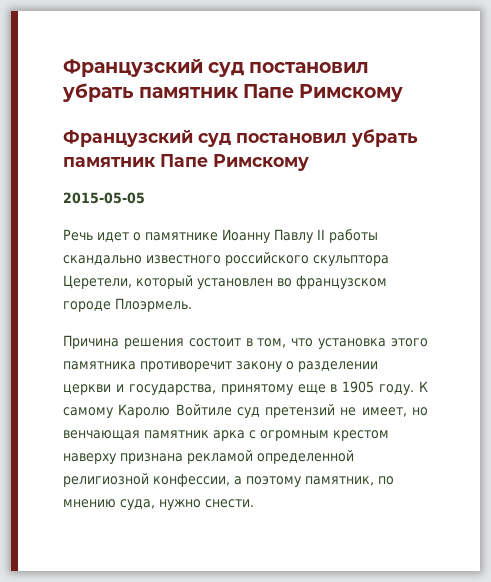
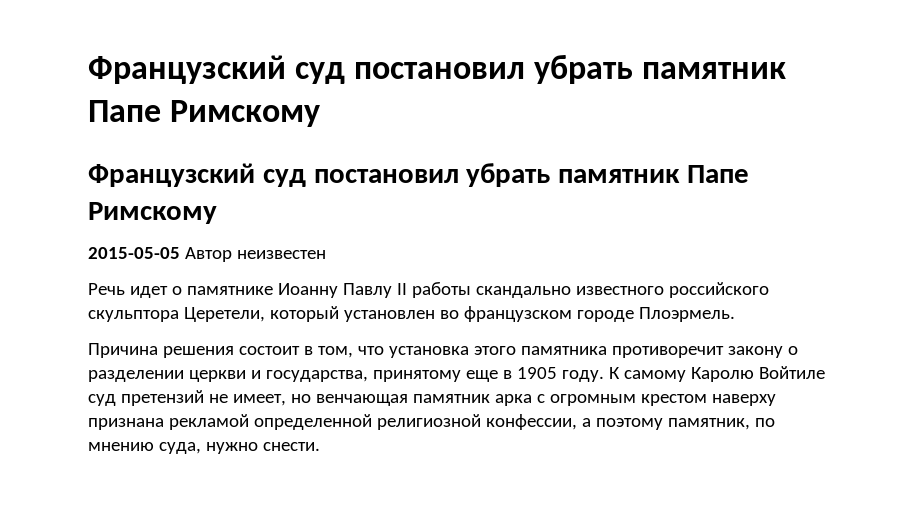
- 2015-05-05
+ 2015-05-05 Автор неизвестен

